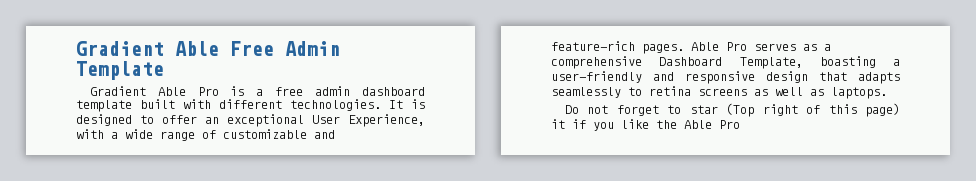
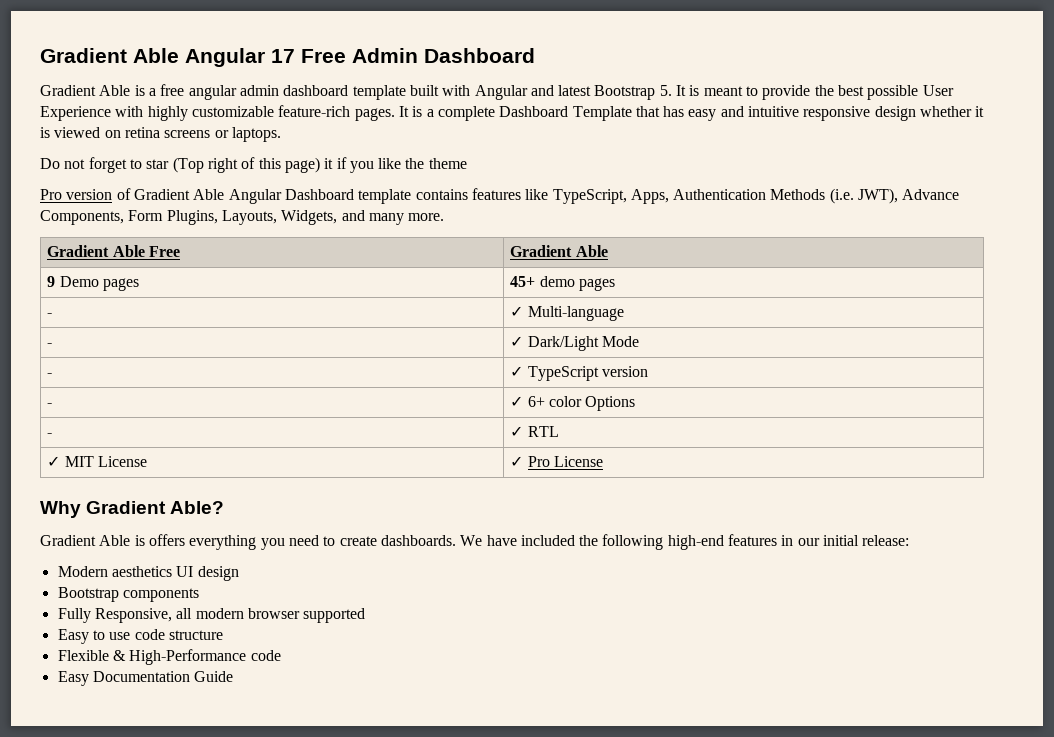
- Gradient Able Free Admin Template
- Gradient Able Pro is a free admin dashboard template built with different technologies. It is designed to offer an exceptional User Experience, with a wide range of customizable and feature-rich pages. Able Pro serves as a comprehensive Dashboard Template, boasting a user-friendly and responsive design that adapts seamlessly to retina screens as well as laptops.
+ Gradient Able Angular 17 Free Admin Dashboard
+ Gradient Able is a free angular admin dashboard template built with Angular and latest Bootstrap 5. It is meant to provide the best possible User Experience with highly customizable feature-rich pages. It is a complete Dashboard Template that has easy and intuitive responsive design whether it is viewed on retina screens or laptops.
- Do not forget to star (Top right of this page) it if you like the Able Pro
+ Do not forget to star (Top right of this page) it if you like the theme
+ Pro version of Gradient Able Angular Dashboard template contains features like TypeScript, Apps, Authentication Methods (i.e. JWT), Advance Components, Form Plugins, Layouts, Widgets, and many more.
+ Gradient Able Free | Gradient Able
+ 9 Demo pages | 45+ demo pages
+ - | ✓ Multi-language
+ - | ✓ Dark/Light Mode
+ - | ✓ TypeScript version
+ - | ✓ 6+ color Options
+ - | ✓ RTL
+ ✓ MIT License | ✓ Pro License
+ Why Gradient Able?
+ Gradient Able is offers everything you need to create dashboards. We have included the following high-end features in our initial release:
+ Modern aesthetics UI design
+ Bootstrap components
+ Fully Responsive, all modern browser supported
+ Easy to use code structure
+ Flexible & High-Performance code
+ Easy Documentation Guide

